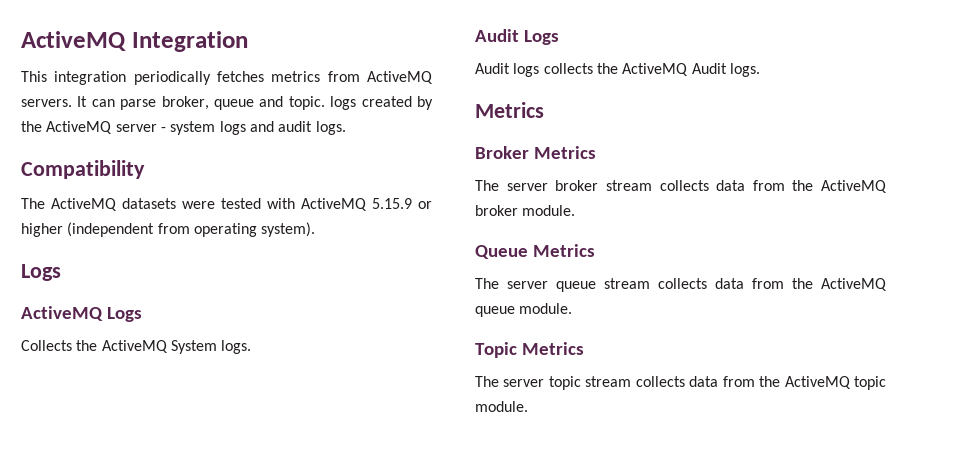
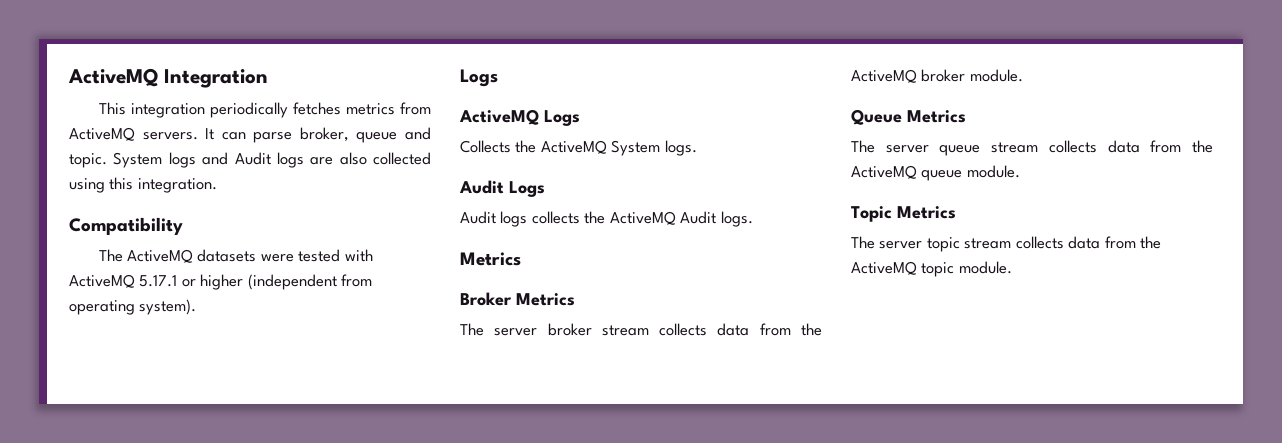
- It can parse broker, queue and topic. logs created by the ActiveMQ server - system logs and audit logs.
+ It can parse broker, queue and topic. System logs and Audit logs are also collected using this integration.
- The ActiveMQ datasets were tested with ActiveMQ 5.15.9 or higher (independent from operating system).
+ The ActiveMQ datasets were tested with ActiveMQ 5.17.1 or higher (independent from operating system).

